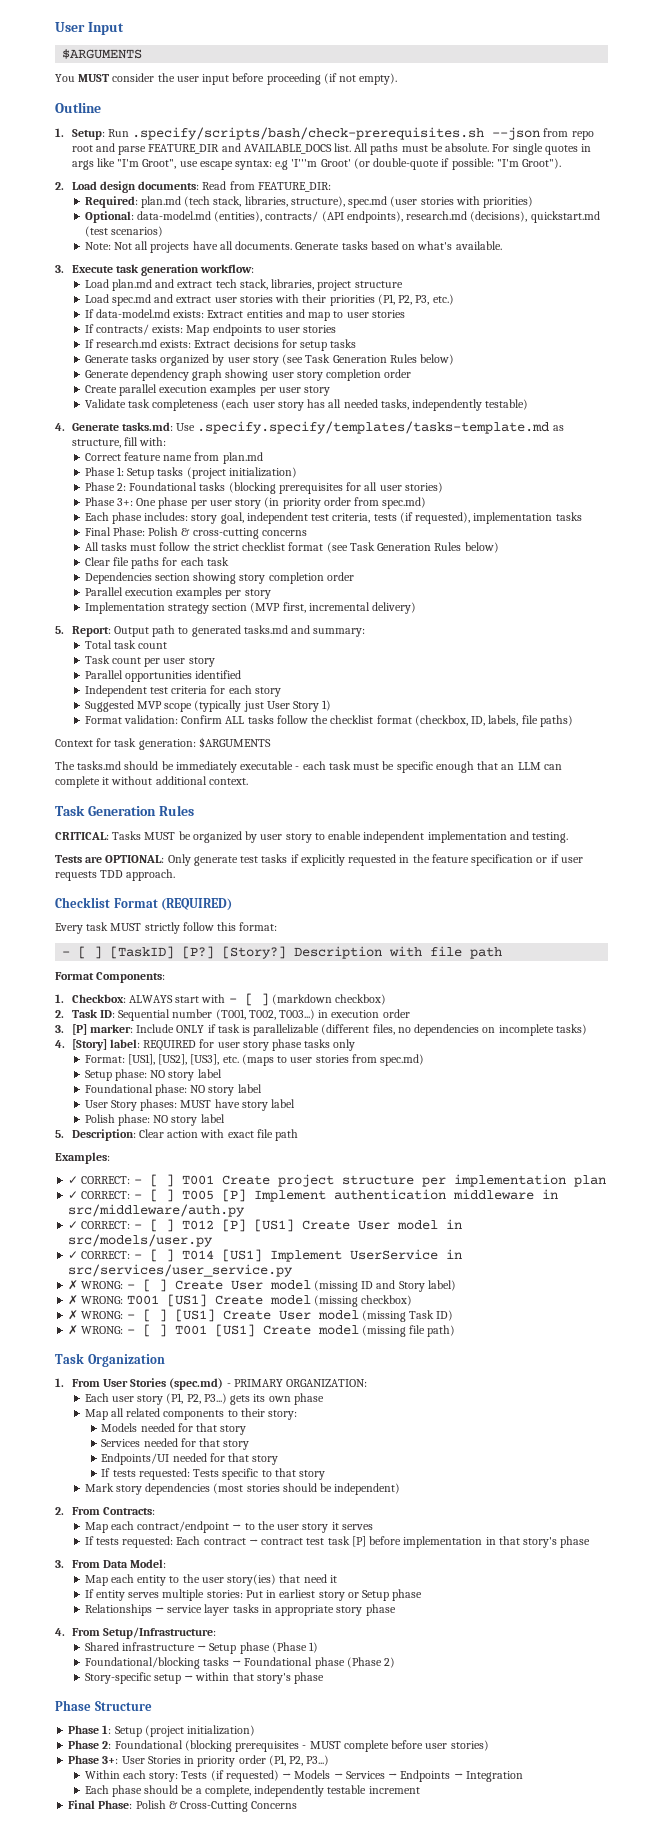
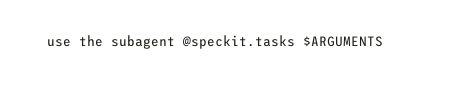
- User Input
- $ARGUMENTS
- You MUST consider the user input before proceeding (if not empty).
- Outline
- 1. Setup: Run .specify/scripts/bash/check-prerequisites.sh --json from repo root and parse FEATURE_DIR and AVAILABLE_DOCS list. All paths must be absolute. For single quotes in args like "I'm Groot", use escape syntax: e.g 'I'''m Groot' (or double-quote if possible: "I'm Groot").
- 2. Load design documents: Read from FEATURE_DIR:
- Required: plan.md (tech stack, libraries, structure), spec.md (user stories with priorities)
- Optional: data-model.md (entities), contracts/ (API endpoints), research.md (decisions), quickstart.md (test scenarios)
- Note: Not all projects have all documents. Generate tasks based on what's available.
- 3. Execute task generation workflow:
- Load plan.md and extract tech stack, libraries, project structure
- Load spec.md and extract user stories with their priorities (P1, P2, P3, etc.)
- If data-model.md exists: Extract entities and map to user stories
- If contracts/ exists: Map endpoints to user stories
- If research.md exists: Extract decisions for setup tasks
- Generate tasks organized by user story (see Task Generation Rules below)
- Generate dependency graph showing user story completion order
- Create parallel execution examples per user story
- Validate task completeness (each user story has all needed tasks, independently testable)
- 4. Generate tasks.md: Use .specify.specify/templates/tasks-template.md as structure, fill with:
- Correct feature name from plan.md
- Phase 1: Setup tasks (project initialization)
- Phase 2: Foundational tasks (blocking prerequisites for all user stories)
- Phase 3+: One phase per user story (in priority order from spec.md)
- Each phase includes: story goal, independent test criteria, tests (if requested), implementation tasks
- Final Phase: Polish & cross-cutting concerns
- All tasks must follow the strict checklist format (see Task Generation Rules below)
- Clear file paths for each task
- Dependencies section showing story completion order
- Parallel execution examples per story
- Implementation strategy section (MVP first, incremental delivery)
- 5. Report: Output path to generated tasks.md and summary:
- Total task count
- Task count per user story
- Parallel opportunities identified
- Independent test criteria for each story
- Suggested MVP scope (typically just User Story 1)
- Format validation: Confirm ALL tasks follow the checklist format (checkbox, ID, labels, file paths)
- Context for task generation: $ARGUMENTS
- The tasks.md should be immediately executable - each task must be specific enough that an LLM can complete it without additional context.
- Task Generation Rules
- CRITICAL: Tasks MUST be organized by user story to enable independent implementation and testing.
- Tests are OPTIONAL: Only generate test tasks if explicitly requested in the feature specification or if user requests TDD approach.
- Checklist Format (REQUIRED)
- Every task MUST strictly follow this format:
- - [ ] [TaskID] [P?] [Story?] Description with file path
- Format Components:
- 1. Checkbox: ALWAYS start with - [ ] (markdown checkbox)
- 2. Task ID: Sequential number (T001, T002, T003...) in execution order
- 3. [P] marker: Include ONLY if task is parallelizable (different files, no dependencies on incomplete tasks)
- 4. [Story] label: REQUIRED for user story phase tasks only
- Format: [US1], [US2], [US3], etc. (maps to user stories from spec.md)
- Setup phase: NO story label
- Foundational phase: NO story label
- User Story phases: MUST have story label
- Polish phase: NO story label
- 5. Description: Clear action with exact file path
- Examples:
- ✓ CORRECT: - [ ] T001 Create project structure per implementation plan
- ✓ CORRECT: - [ ] T005 [P] Implement authentication middleware in src/middleware/auth.py
- ✓ CORRECT: - [ ] T012 [P] [US1] Create User model in src/models/user.py
- ✓ CORRECT: - [ ] T014 [US1] Implement UserService in src/services/user_service.py
- ✗ WRONG: - [ ] Create User model (missing ID and Story label)
- ✗ WRONG: T001 [US1] Create model (missing checkbox)
- ✗ WRONG: - [ ] [US1] Create User model (missing Task ID)
- ✗ WRONG: - [ ] T001 [US1] Create model (missing file path)
- Task Organization
- 1. From User Stories (spec.md) - PRIMARY ORGANIZATION:
- Each user story (P1, P2, P3...) gets its own phase
- Map all related components to their story:
- Models needed for that story
- Services needed for that story
- Endpoints/UI needed for that story
- If tests requested: Tests specific to that story
- Mark story dependencies (most stories should be independent)
- 2. From Contracts:
- Map each contract/endpoint → to the user story it serves
- If tests requested: Each contract → contract test task [P] before implementation in that story's phase
- 3. From Data Model:
- Map each entity to the user story(ies) that need it
- If entity serves multiple stories: Put in earliest story or Setup phase
- Relationships → service layer tasks in appropriate story phase
- 4. From Setup/Infrastructure:
- Shared infrastructure → Setup phase (Phase 1)
- Foundational/blocking tasks → Foundational phase (Phase 2)
- Story-specific setup → within that story's phase
- Phase Structure
- Phase 1: Setup (project initialization)
- Phase 2: Foundational (blocking prerequisites - MUST complete before user stories)
- Phase 3+: User Stories in priority order (P1, P2, P3...)
- Within each story: Tests (if requested) → Models → Services → Endpoints → Integration
- Each phase should be a complete, independently testable increment
- Final Phase: Polish & Cross-Cutting Concerns
+ use the subagent @speckit.tasks $ARGUMENTS

